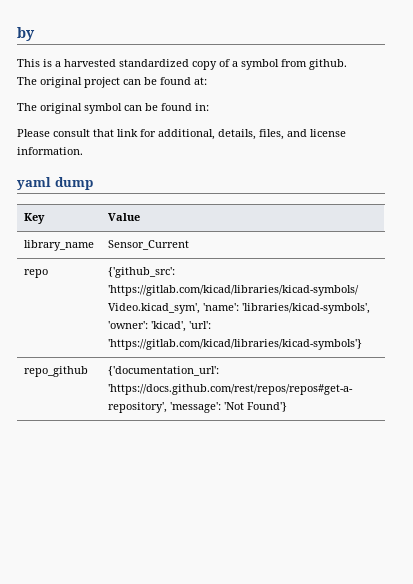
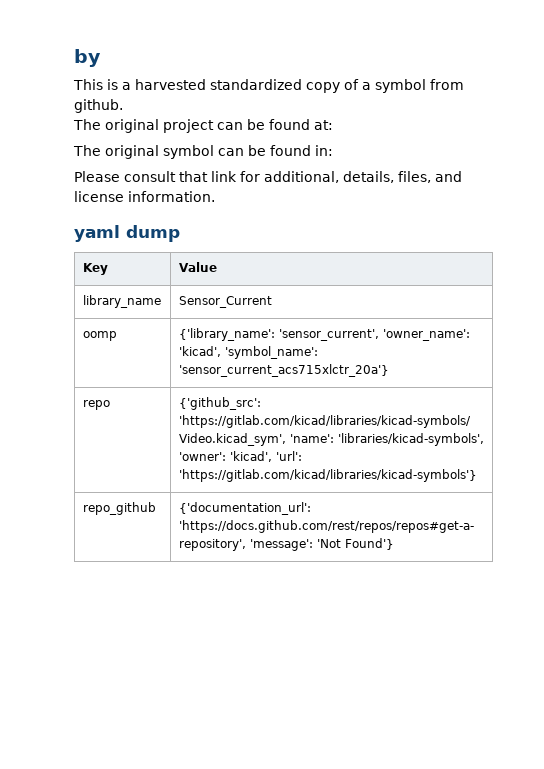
+ oomp | {'library_name': 'sensor_current', 'owner_name': 'kicad', 'symbol_name': 'sensor_current_acs715xlctr_20a'}

